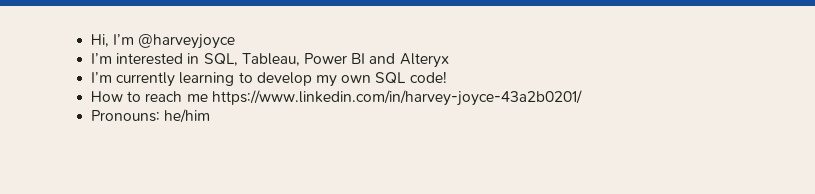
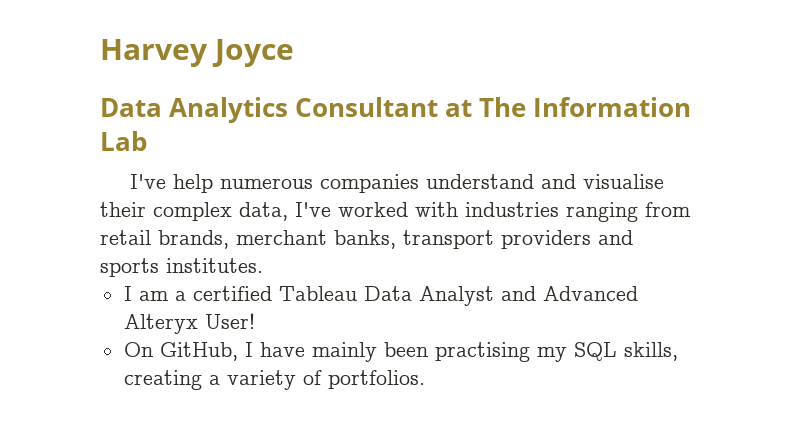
- Hi, I’m @harveyjoyce
- I’m interested in SQL, Tableau, Power BI and Alteryx
- I’m currently learning to develop my own SQL code!
- How to reach me https://www.linkedin.com/in/harvey-joyce-43a2b0201/
- Pronouns: he/him
+ Harvey Joyce
+ Data Analytics Consultant at The Information Lab
+ I've help numerous companies understand and visualise their complex data, I've worked with industries ranging from retail brands, merchant banks, transport providers and sports institutes.
+ I am a certified Tableau Data Analyst and Advanced Alteryx User!
+ On GitHub, I have mainly been practising my SQL skills, creating a variety of portfolios.

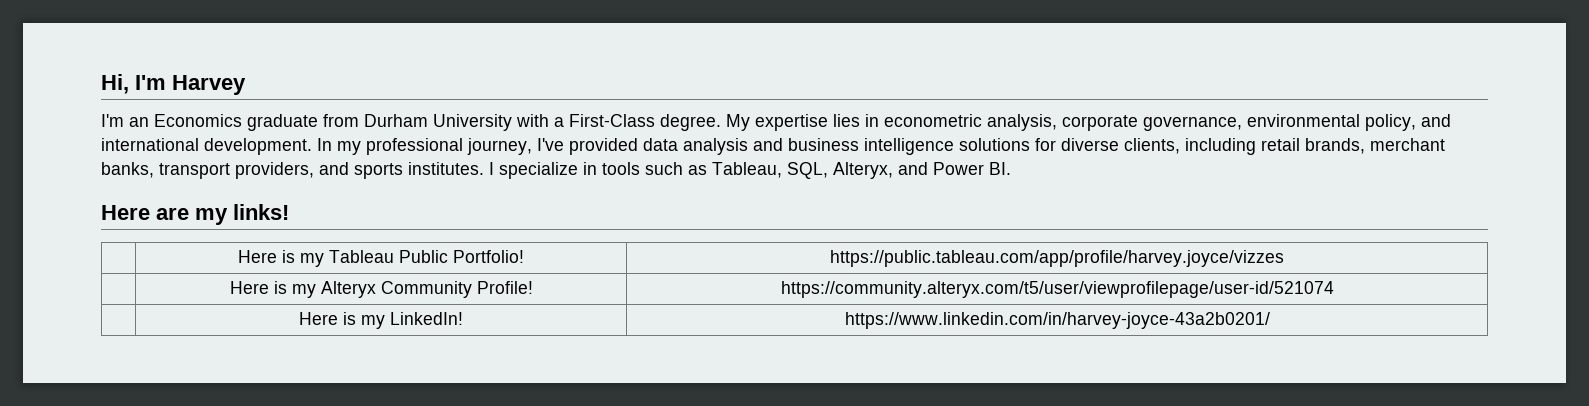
- Harvey Joyce
- Data Analytics Consultant at The Information Lab
- I've help numerous companies understand and visualise their complex data, I've worked with industries ranging from retail brands, merchant banks, transport providers and sports institutes.
- I am a certified Tableau Data Analyst and Advanced Alteryx User!
- On GitHub, I have mainly been practising my SQL skills, creating a variety of portfolios.
+ Hi, I'm Harvey
+ I'm an Economics graduate from Durham University with a First-Class degree. My expertise lies in econometric analysis, corporate governance, environmental policy, and international development. In my professional journey, I've provided data analysis and business intelligence solutions for diverse clients, including retail brands, merchant banks, transport providers, and sports institutes. I specialize in tools such as Tableau, SQL, Alteryx, and Power BI.
+ Here are my links!
+ | Here is my Tableau Public Portfolio! | https://public.tableau.com/app/profile/harvey.joyce/vizzes
+ | Here is my Alteryx Community Profile! | https://community.alteryx.com/t5/user/viewprofilepage/user-id/521074
+ | Here is my LinkedIn! | https://www.linkedin.com/in/harvey-joyce-43a2b0201/

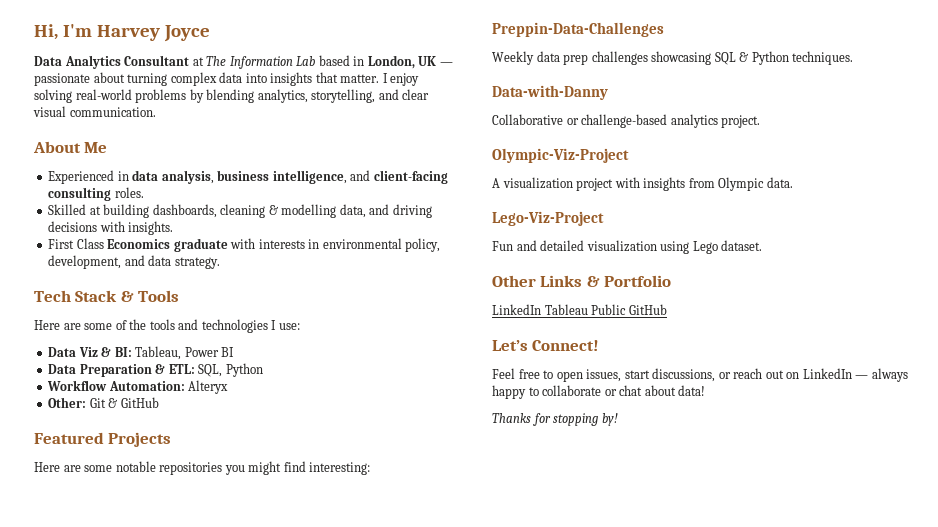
- Hi, I'm Harvey
- I'm an Economics graduate from Durham University with a First-Class degree. My expertise lies in econometric analysis, corporate governance, environmental policy, and international development. In my professional journey, I've provided data analysis and business intelligence solutions for diverse clients, including retail brands, merchant banks, transport providers, and sports institutes. I specialize in tools such as Tableau, SQL, Alteryx, and Power BI.
- Here are my links!
- | Here is my Tableau Public Portfolio! | https://public.tableau.com/app/profile/harvey.joyce/vizzes
- | Here is my Alteryx Community Profile! | https://community.alteryx.com/t5/user/viewprofilepage/user-id/521074
- | Here is my LinkedIn! | https://www.linkedin.com/in/harvey-joyce-43a2b0201/
+ Hi, I'm Harvey Joyce
+ Data Analytics Consultant at The Information Lab based in London, UK — passionate about turning complex data into insights that matter. I enjoy solving real-world problems by blending analytics, storytelling, and clear visual communication.
+ About Me
+ Experienced in data analysis, business intelligence, and client-facing consulting roles.
+ Skilled at building dashboards, cleaning & modelling data, and driving decisions with insights.
+ First Class Economics graduate with interests in environmental policy, development, and data strategy.
+ Tech Stack & Tools
+ Here are some of the tools and technologies I use:
+ Data Viz & BI: Tableau, Power BI
+ Data Preparation & ETL: SQL, Python
+ Workflow Automation: Alteryx
+ Other: Git & GitHub
+ Featured Projects
+ Here are some notable repositories you might find interesting:
+ Preppin-Data-Challenges
+ Weekly data prep challenges showcasing SQL & Python techniques.
+ Data-with-Danny
+ Collaborative or challenge-based analytics project.
+ Olympic-Viz-Project
+ A visualization project with insights from Olympic data.
+ Lego-Viz-Project
+ Fun and detailed visualization using Lego dataset.
+ Other Links & Portfolio
+ LinkedIn Tableau Public GitHub
+ Let’s Connect!
+ Feel free to open issues, start discussions, or reach out on LinkedIn — always happy to collaborate or chat about data!
+ Thanks for stopping by!

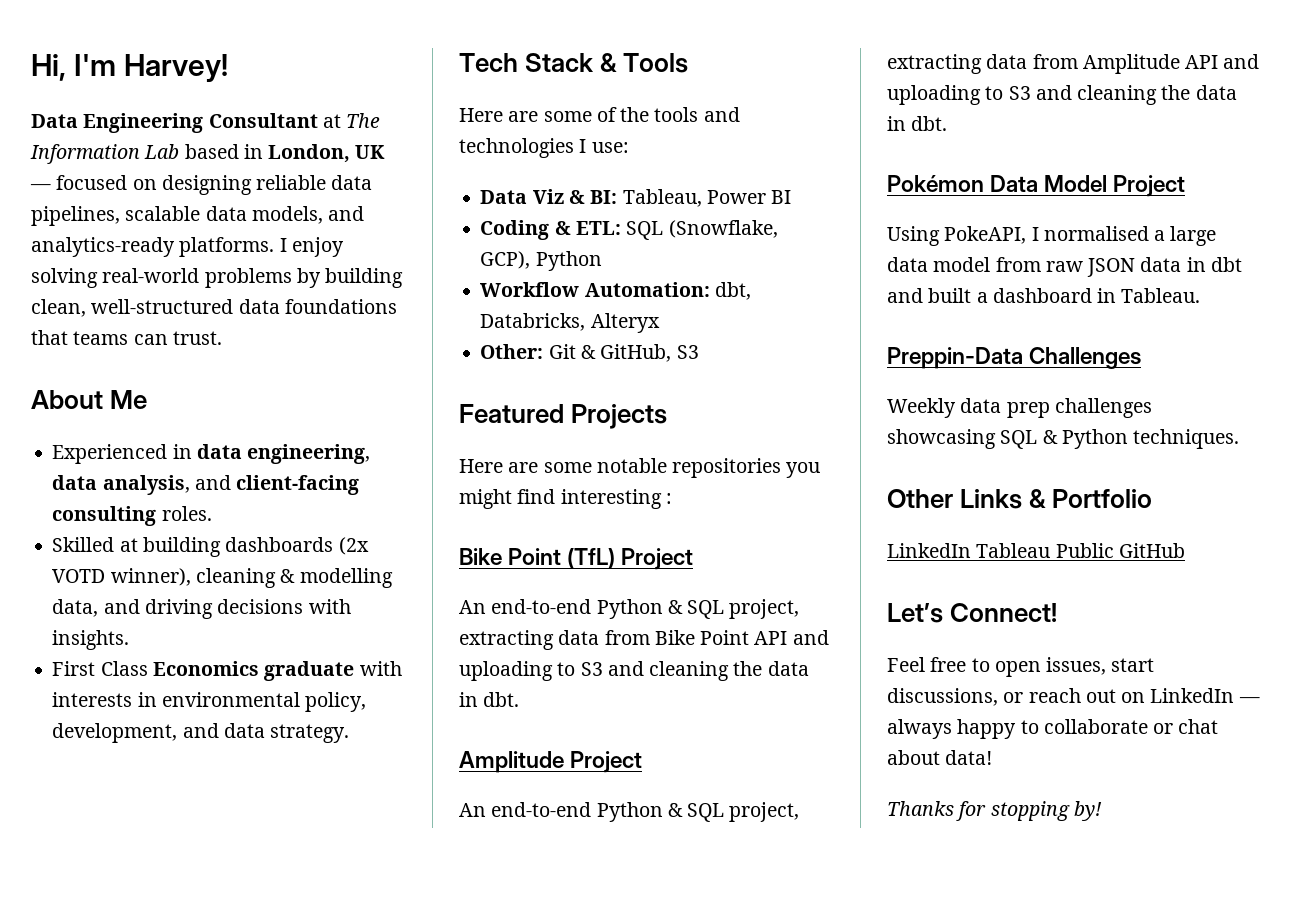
- Hi, I'm Harvey Joyce
- Data Analytics Consultant at The Information Lab based in London, UK — passionate about turning complex data into insights that matter.
+ Hi, I'm Harvey!
+ Data Engineering Consultant at The Information Lab based in London, UK — focused on designing reliable data pipelines, scalable data models, and analytics-ready platforms.
- I enjoy solving real-world problems by blending analytics, storytelling, and clear visual communication.
+ I enjoy solving real-world problems by building clean, well-structured data foundations that teams can trust.
- Experienced in data analysis, business intelligence, and client-facing consulting roles.
+ Experienced in data engineering, data analysis, and client-facing consulting roles.
- Skilled at building dashboards, cleaning & modelling data, and driving decisions with insights.
+ Skilled at building dashboards (2x VOTD winner), cleaning & modelling data, and driving decisions with insights.
- Data Preparation & ETL: SQL, Python
+ Coding & ETL: SQL (Snowflake, GCP), Python
- Workflow Automation: Alteryx
+ Workflow Automation: dbt, Databricks, Alteryx
- Other: Git & GitHub
+ Other: Git & GitHub, S3
- Here are some notable repositories you might find interesting:
- Preppin-Data-Challenges
+ Here are some notable repositories you might find interesting :
+ Bike Point (TfL) Project
+ An end-to-end Python & SQL project, extracting data from Bike Point API and uploading to S3 and cleaning the data in dbt.
+ Amplitude Project
+ An end-to-end Python & SQL project, extracting data from Amplitude API and uploading to S3 and cleaning the data in dbt.
+ Pokémon Data Model Project
+ Using PokeAPI, I normalised a large data model from raw JSON data in dbt and built a dashboard in Tableau.
+ Preppin-Data Challenges
- Data-with-Danny
- Collaborative or challenge-based analytics project.
- Olympic-Viz-Project
- A visualization project with insights from Olympic data.
- Lego-Viz-Project
- Fun and detailed visualization using Lego dataset.

